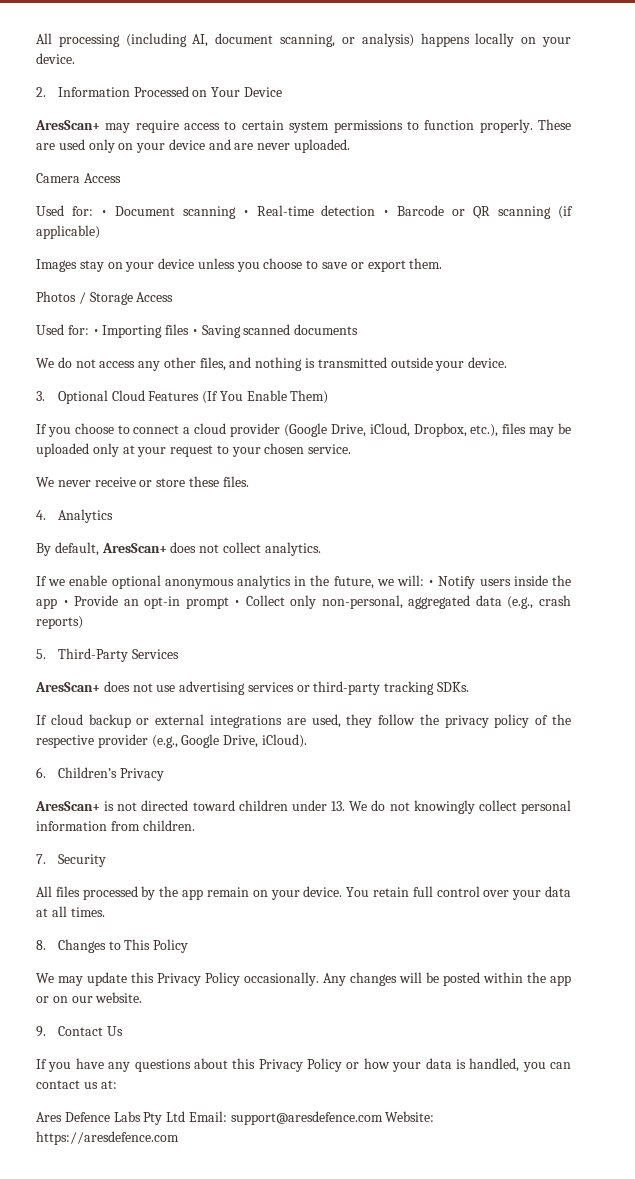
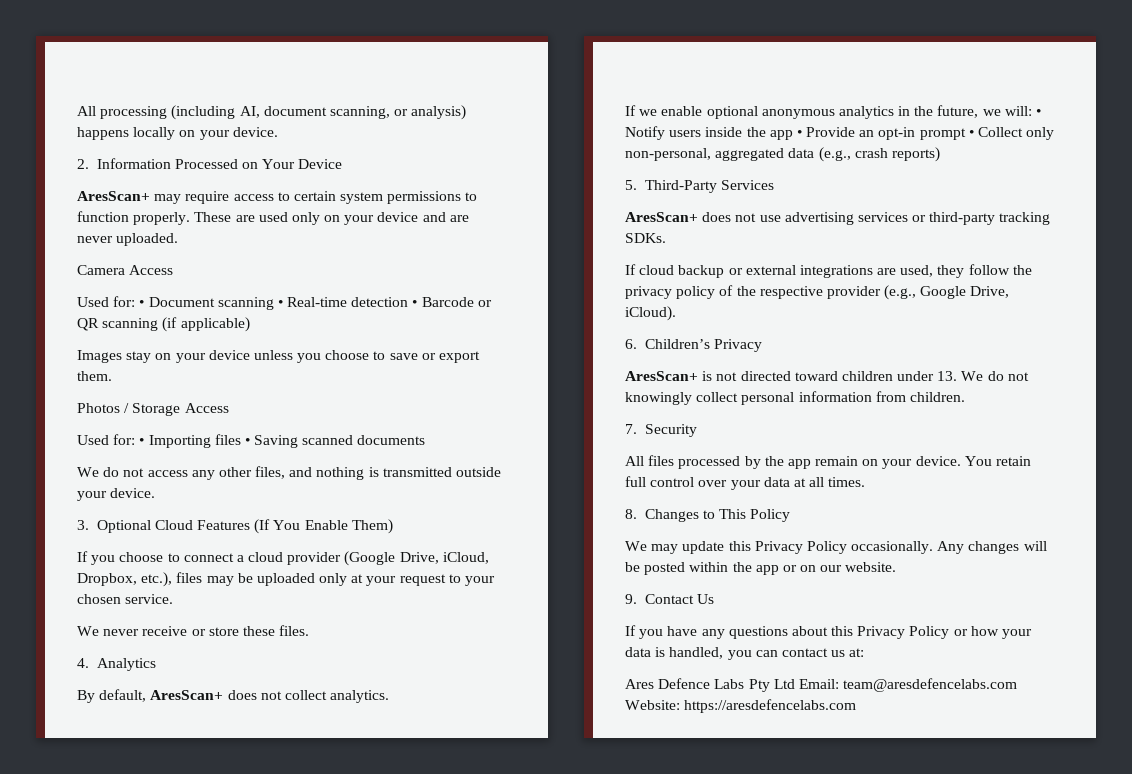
- Ares Defence Labs Pty Ltd Email: support@aresdefence.com Website: https://aresdefence.com
+ Ares Defence Labs Pty Ltd Email: team@aresdefencelabs.com Website: https://aresdefencelabs.com

